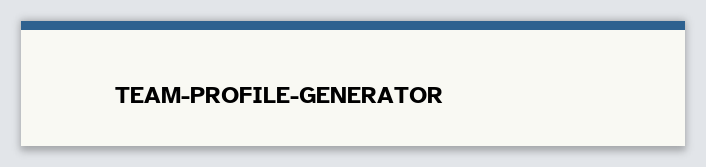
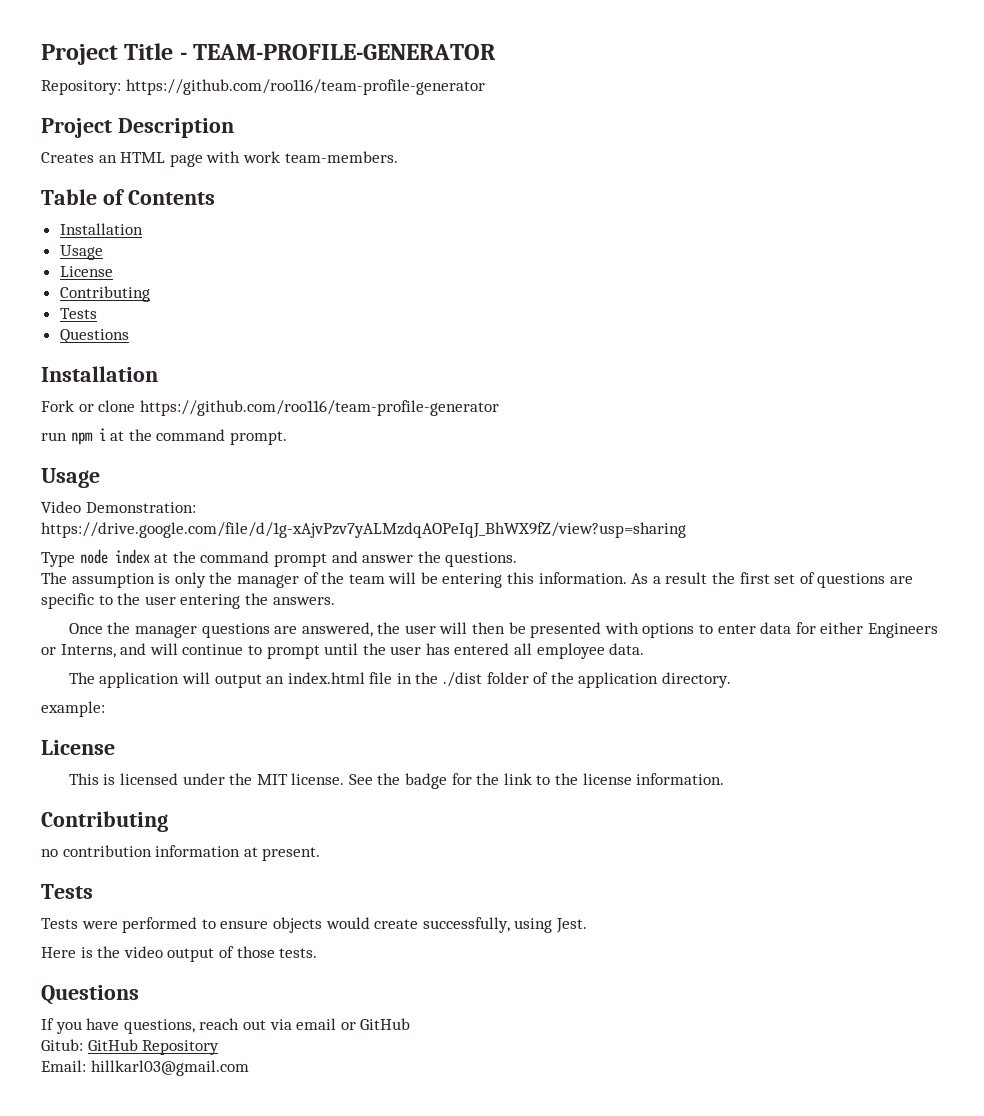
- TEAM-PROFILE-GENERATOR
+ Project Title - TEAM-PROFILE-GENERATOR
+ Repository: https://github.com/roo116/team-profile-generator
+ Project Description
+ Creates an HTML page with work team-members.
+ Table of Contents
+ Installation
+ Usage
+ License
+ Contributing
+ Tests
+ Questions
+ Installation
+ Fork or clone https://github.com/roo116/team-profile-generator
+ run npm i at the command prompt.
+ Usage
+ Video Demonstration:
+ https://drive.google.com/file/d/1g-xAjvPzv7yALMzdqAOPeIqJ_BhWX9fZ/view?usp=sharing
+ Type node index at the command prompt and answer the questions.
+ The assumption is only the manager of the team will be entering this information. As a result the first set of questions are specific to the user entering the answers.
+ Once the manager questions are answered, the user will then be presented with options to enter data for either Engineers or Interns, and will continue to prompt until the user has entered all employee data.
+ The application will output an index.html file in the ./dist folder of the application directory.
+ example:
+ License
+ This is licensed under the MIT license. See the badge for the link to the license information.
+ Contributing
+ no contribution information at present.
+ Tests
+ Tests were performed to ensure objects would create successfully, using Jest.
+ Here is the video output of those tests.
+ Questions
+ If you have questions, reach out via email or GitHub
+ Gitub: GitHub Repository
+ Email: hillkarl03@gmail.com

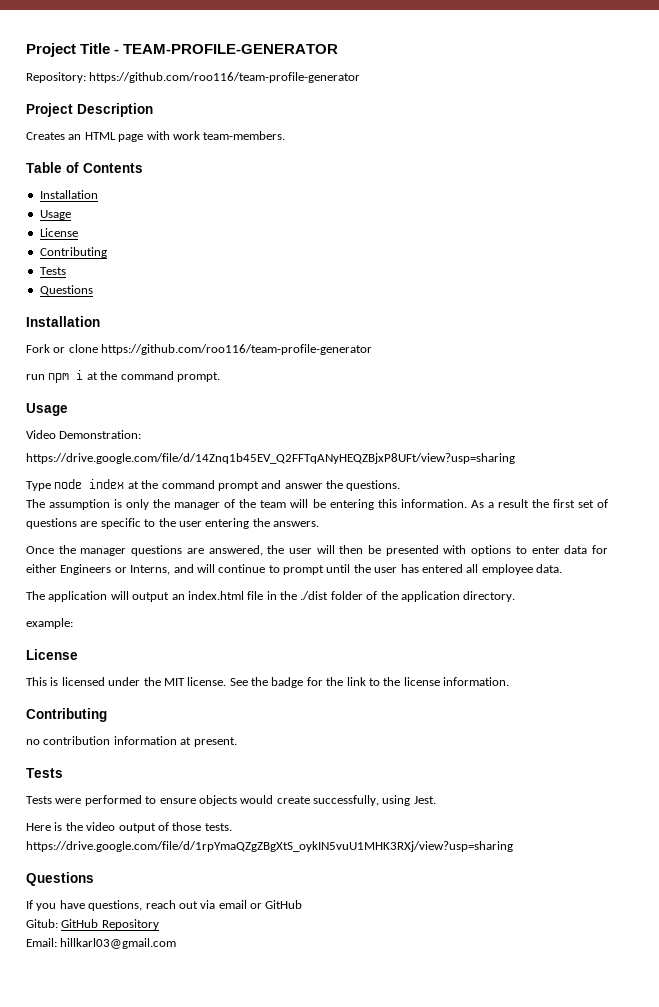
- https://drive.google.com/file/d/1g-xAjvPzv7yALMzdqAOPeIqJ_BhWX9fZ/view?usp=sharing
+ https://drive.google.com/file/d/14Znq1b45EV_Q2FFTqANyHEQZBjxP8UFt/view?usp=sharing
- Here is the video output of those tests.
+ Here is the video output of those tests. https://drive.google.com/file/d/1rpYmaQZgZBgXtS_oykIN5vuU1MHK3RXj/view?usp=sharing

